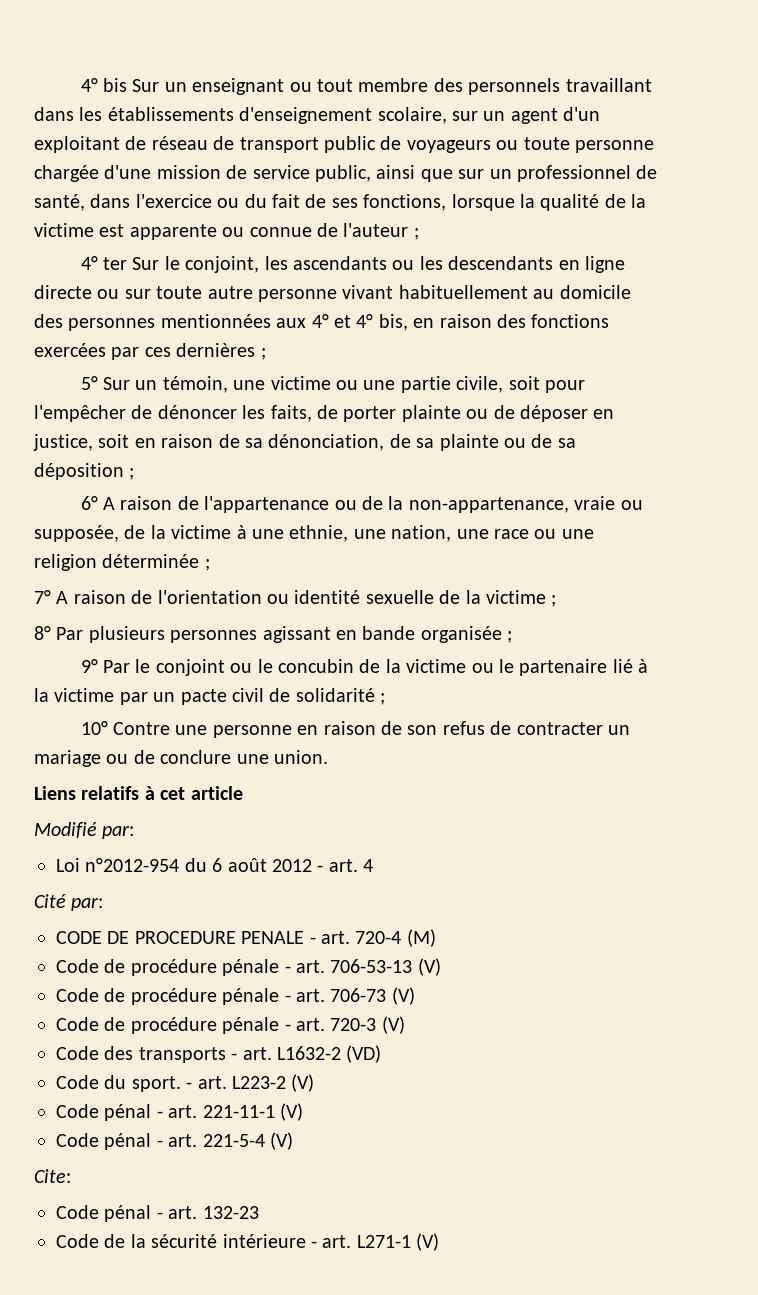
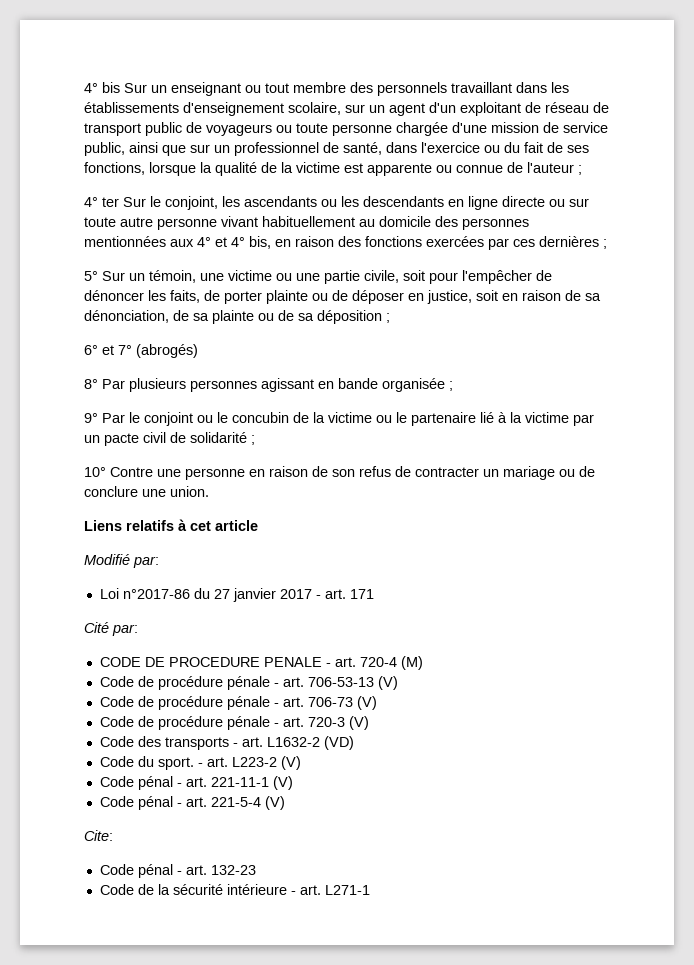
- 6° A raison de l'appartenance ou de la non-appartenance, vraie ou supposée, de la victime à une ethnie, une nation, une race ou une religion déterminée ;
- 7° A raison de l'orientation ou identité sexuelle de la victime ;
+ 6° et 7° (abrogés)
- Loi n°2012-954 du 6 août 2012 - art. 4
+ Loi n°2017-86 du 27 janvier 2017 - art. 171
- Code de la sécurité intérieure - art. L271-1 (V)
+ Code de la sécurité intérieure - art. L271-1

